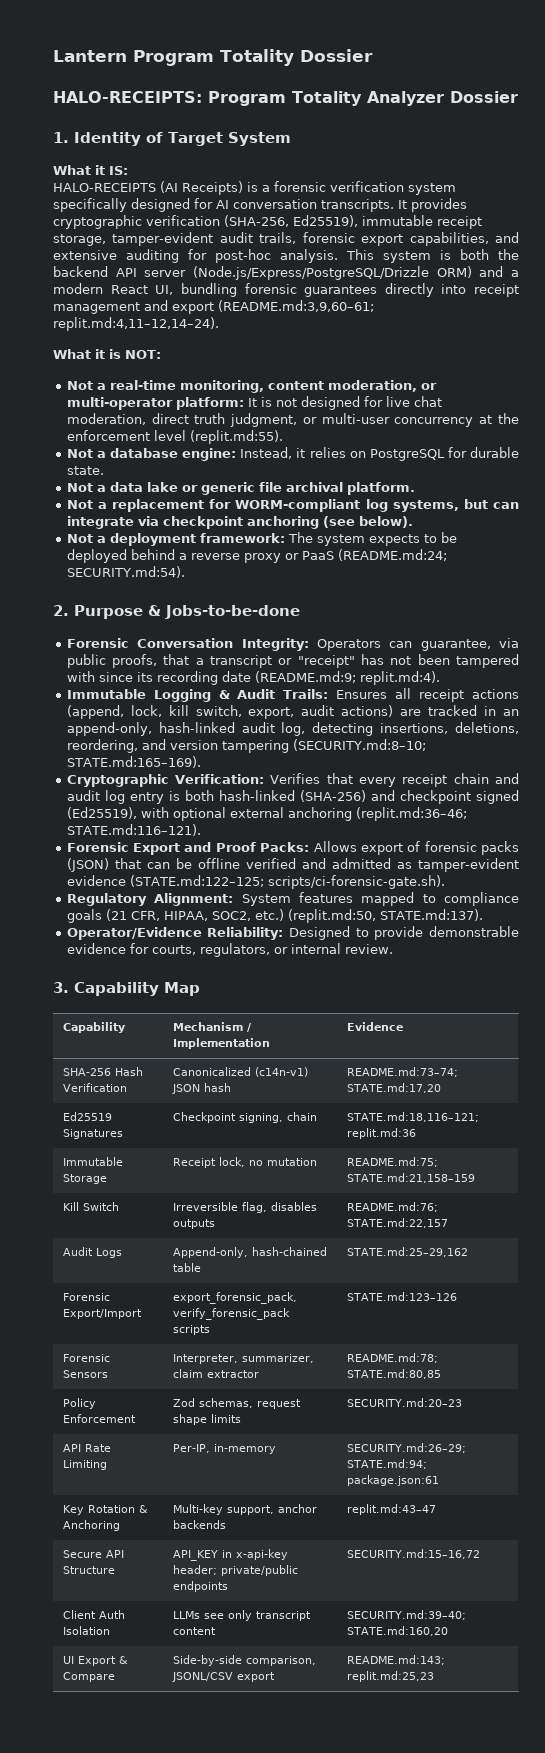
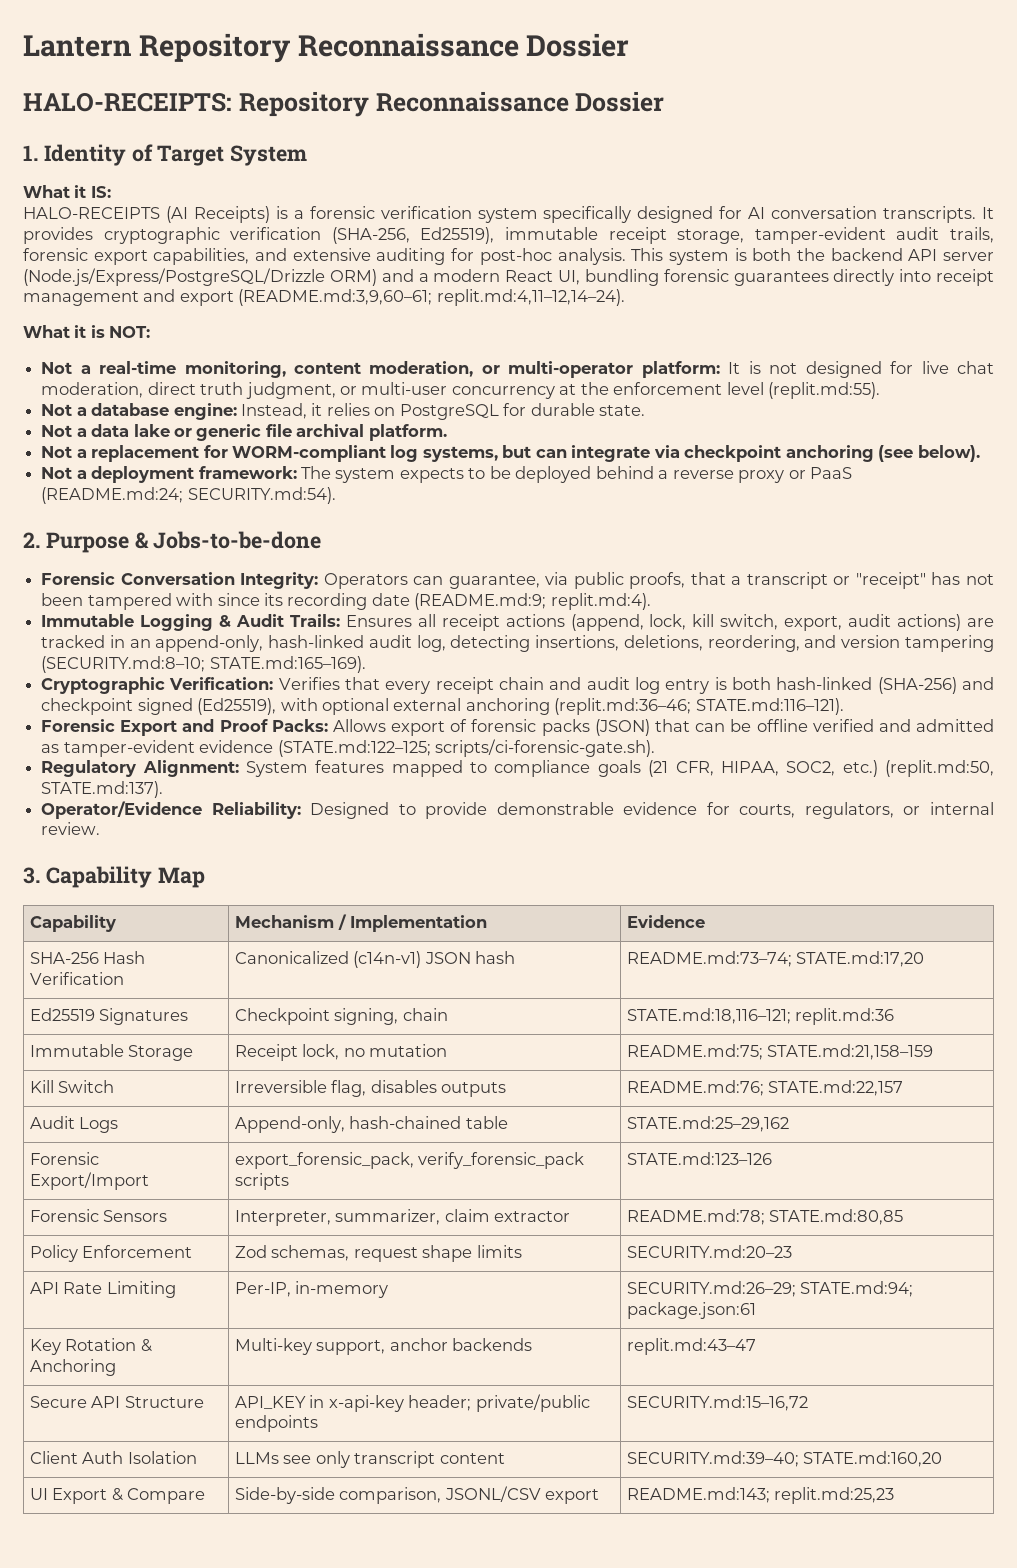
- Lantern Program Totality Dossier
+ Lantern Repository Reconnaissance Dossier
- HALO-RECEIPTS: Program Totality Analyzer Dossier
+ HALO-RECEIPTS: Repository Reconnaissance Dossier

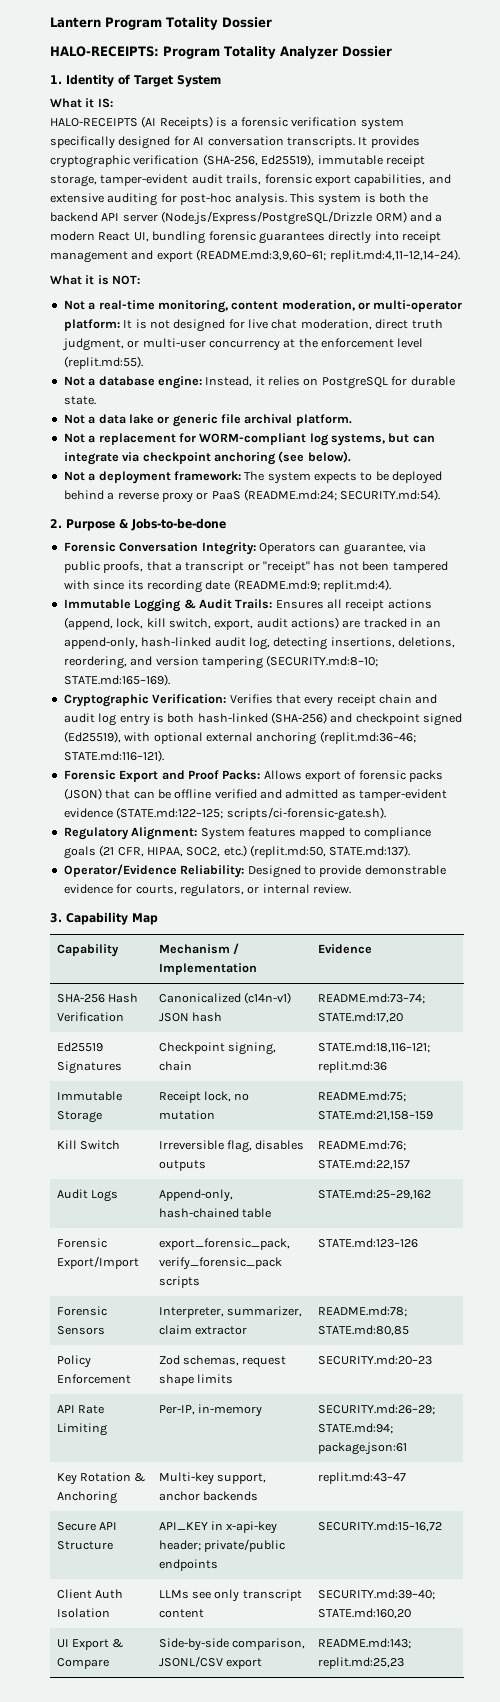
- Lantern Repository Reconnaissance Dossier
+ Lantern Program Totality Dossier
- HALO-RECEIPTS: Repository Reconnaissance Dossier
+ HALO-RECEIPTS: Program Totality Analyzer Dossier

